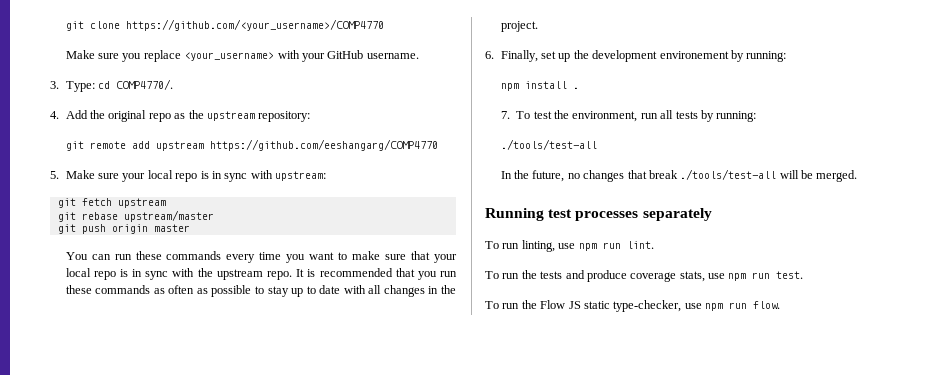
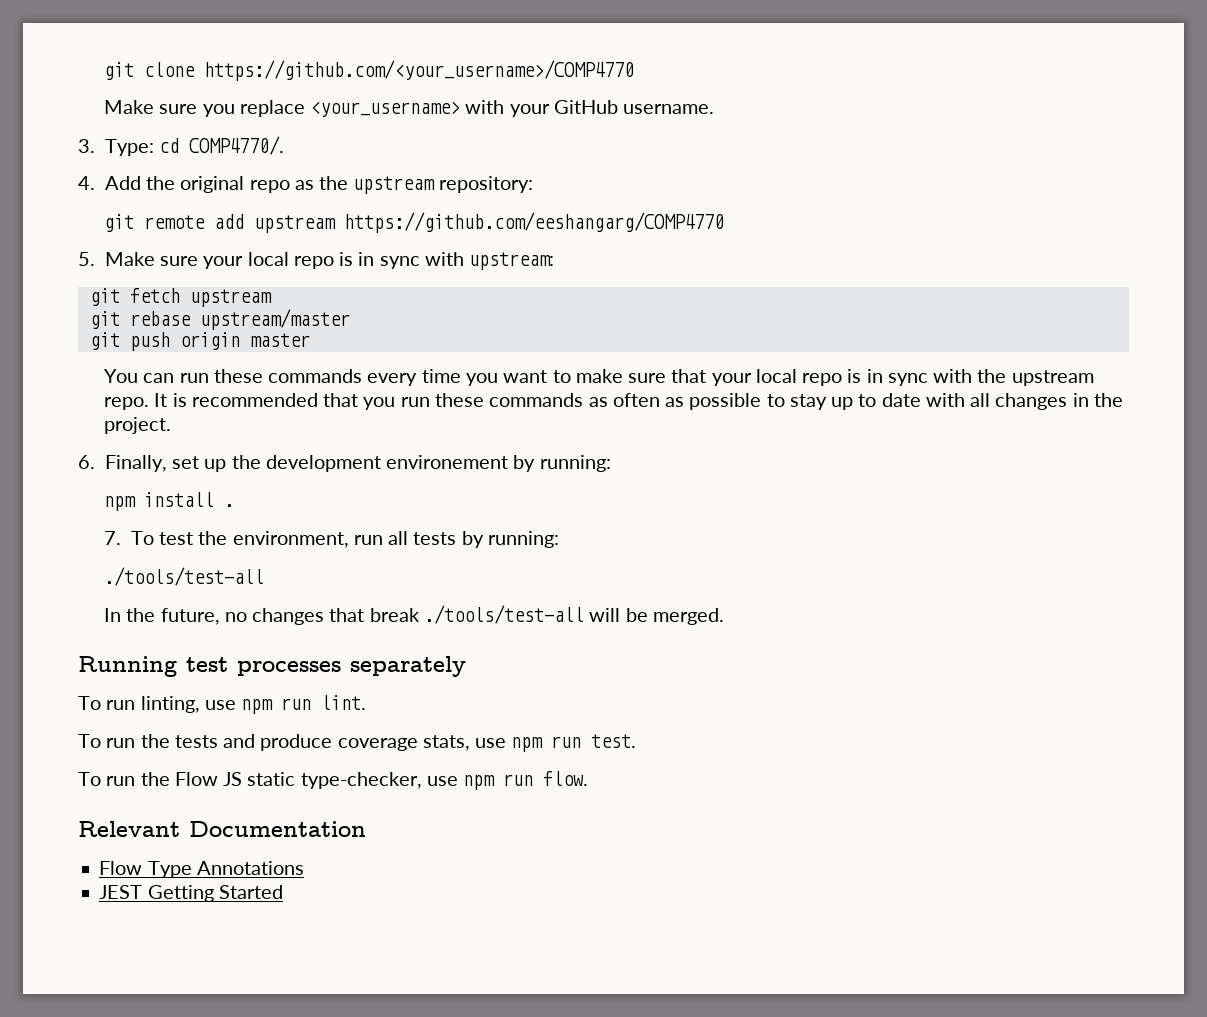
+ Relevant Documentation
+ Flow Type Annotations
+ JEST Getting Started

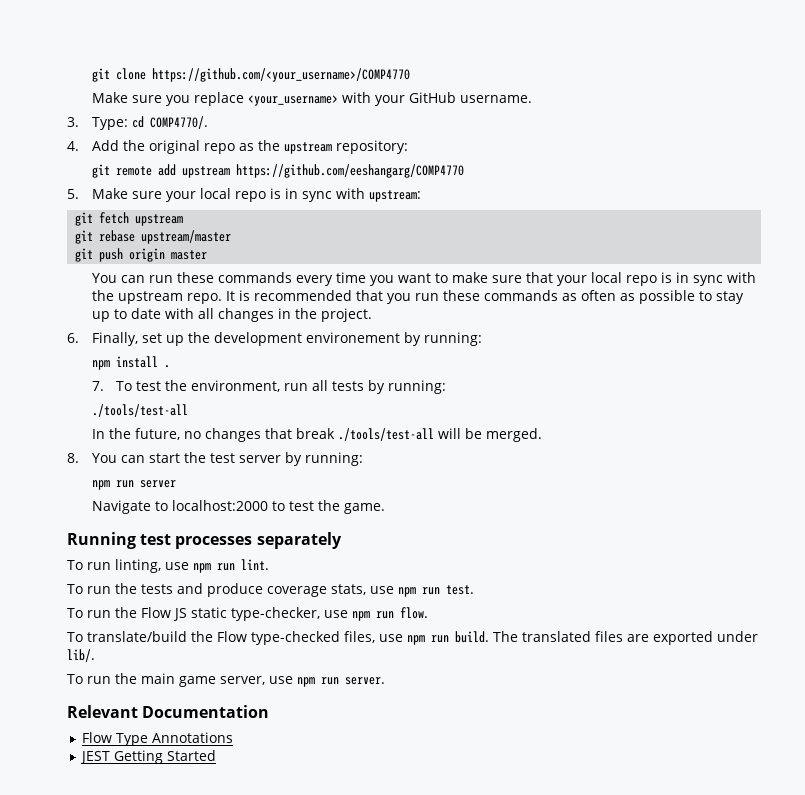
+ 8. You can start the test server by running:
+ npm run server
+ Navigate to localhost:2000 to test the game.
+ To translate/build the Flow type-checked files, use npm run build. The translated files are exported under lib/.
+ To run the main game server, use npm run server.

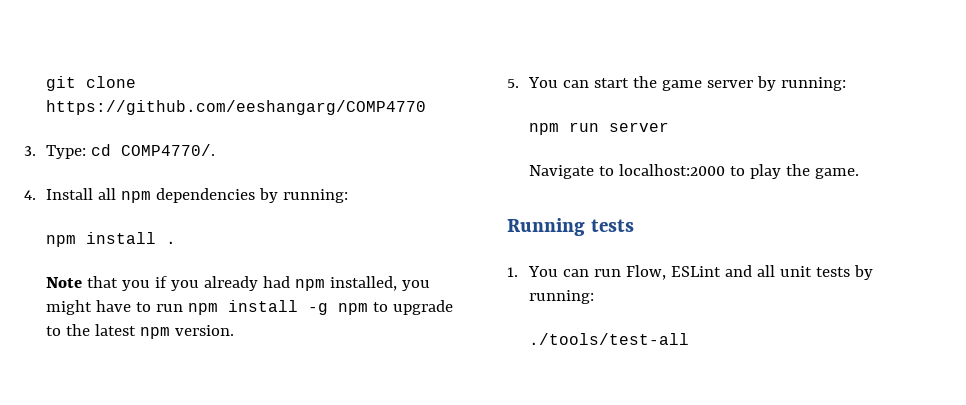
- git clone https://github.com/<your_username>/COMP4770
- Make sure you replace <your_username> with your GitHub username.
+ git clone https://github.com/eeshangarg/COMP4770
- 4. Add the original repo as the upstream repository:
- git remote add upstream https://github.com/eeshangarg/COMP4770
- 5. Make sure your local repo is in sync with upstream:
- git fetch upstream
- git rebase upstream/master
- git push origin master
- You can run these commands every time you want to make sure that your local repo is in sync with the upstream repo. It is recommended that you run these commands as often as possible to stay up to date with all changes in the project.
- 6. Finally, set up the development environement by running:
+ 4. Install all npm dependencies by running:
- 7. To test the environment, run all tests by running:
- ./tools/test-all
- In the future, no changes that break ./tools/test-all will be merged.
- 8. You can start the test server by running:
+ Note that you if you already had npm installed, you might have to run npm install -g npm to upgrade to the latest npm version.
+ 5. You can start the game server by running:
- Navigate to localhost:2000 to test the game.
+ Navigate to localhost:2000 to play the game.
- Running test processes separately
- To run linting, use npm run lint.
- To run the tests and produce coverage stats, use npm run test.
- To run the Flow JS static type-checker, use npm run flow.
- To translate/build the Flow type-checked files, use npm run build. The translated files are exported under lib/.
- To run the main game server, use npm run server.
- Relevant Documentation
- Flow Type Annotations
- JEST Getting Started
+ Running tests
+ 1. You can run Flow, ESLint and all unit tests by running:
+ ./tools/test-all

